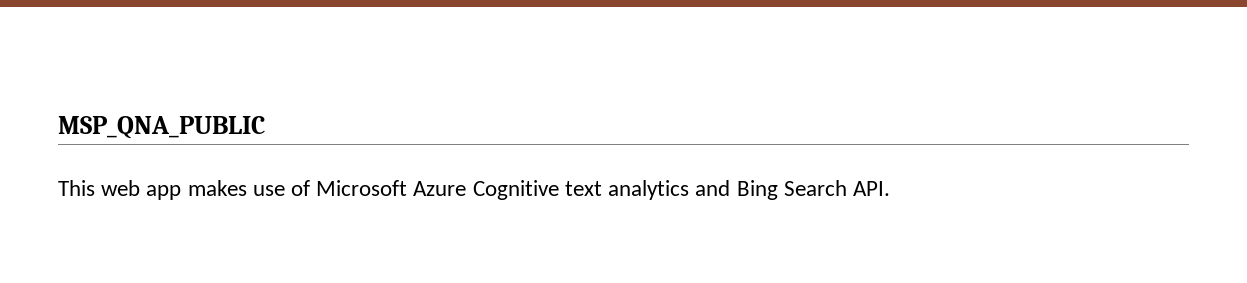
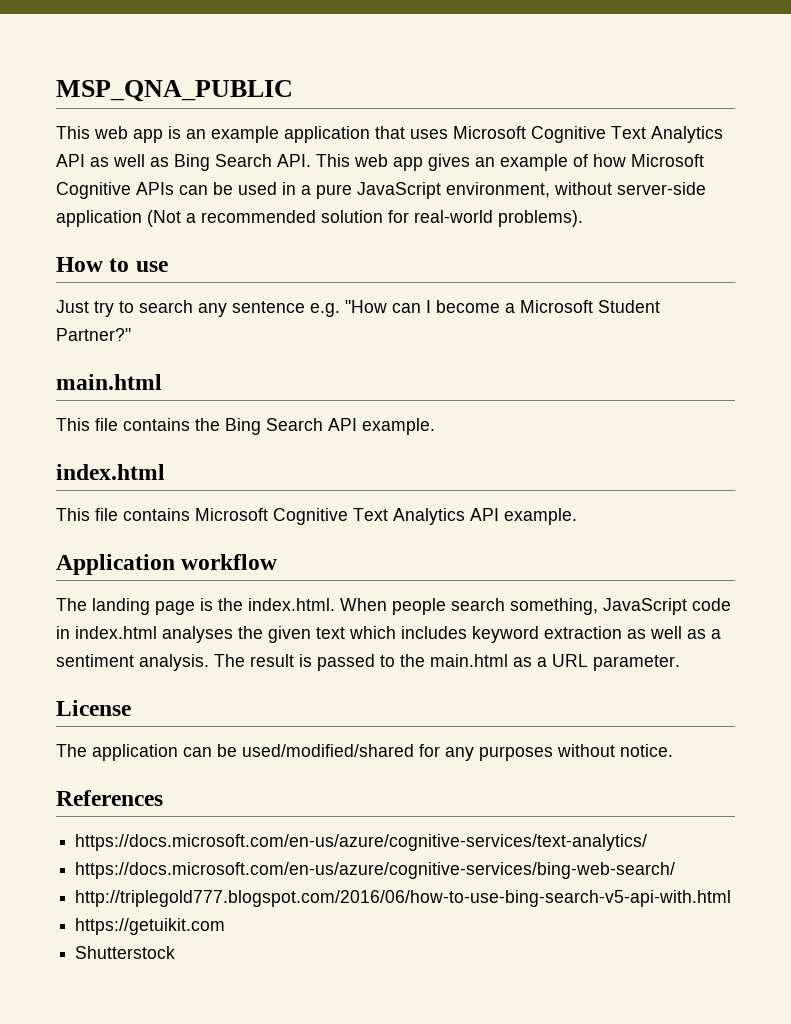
- This web app makes use of Microsoft Azure Cognitive text analytics and Bing Search API.
+ This web app is an example application that uses Microsoft Cognitive Text Analytics API as well as Bing Search API. This web app gives an example of how Microsoft Cognitive APIs can be used in a pure JavaScript environment, without server-side application (Not a recommended solution for real-world problems).
+ How to use
+ Just try to search any sentence e.g. "How can I become a Microsoft Student Partner?"
+ main.html
+ This file contains the Bing Search API example.
+ index.html
+ This file contains Microsoft Cognitive Text Analytics API example.
+ Application workflow
+ The landing page is the index.html. When people search something, JavaScript code in index.html analyses the given text which includes keyword extraction as well as a sentiment analysis. The result is passed to the main.html as a URL parameter.
+ License
+ The application can be used/modified/shared for any purposes without notice.
+ References
+ https://docs.microsoft.com/en-us/azure/cognitive-services/text-analytics/
+ https://docs.microsoft.com/en-us/azure/cognitive-services/bing-web-search/
+ http://triplegold777.blogspot.com/2016/06/how-to-use-bing-search-v5-api-with.html
+ https://getuikit.com
+ Shutterstock

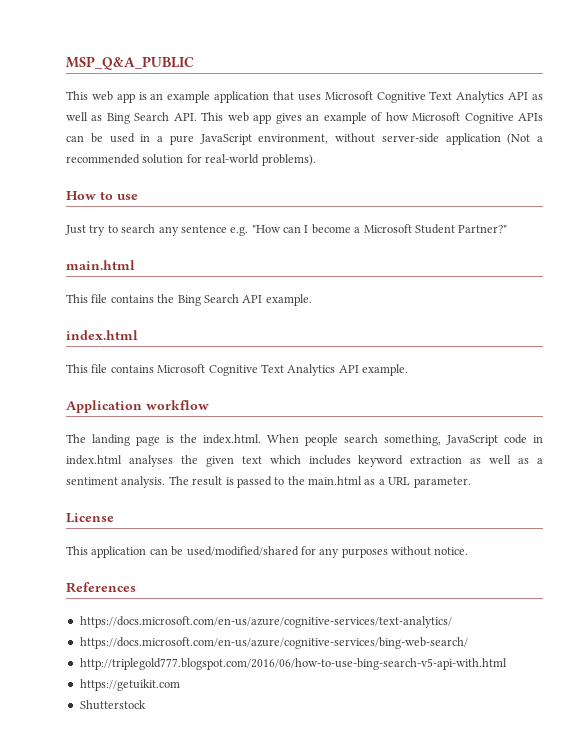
- MSP_QNA_PUBLIC
+ MSP_Q&A_PUBLIC
- The application can be used/modified/shared for any purposes without notice.
+ This application can be used/modified/shared for any purposes without notice.

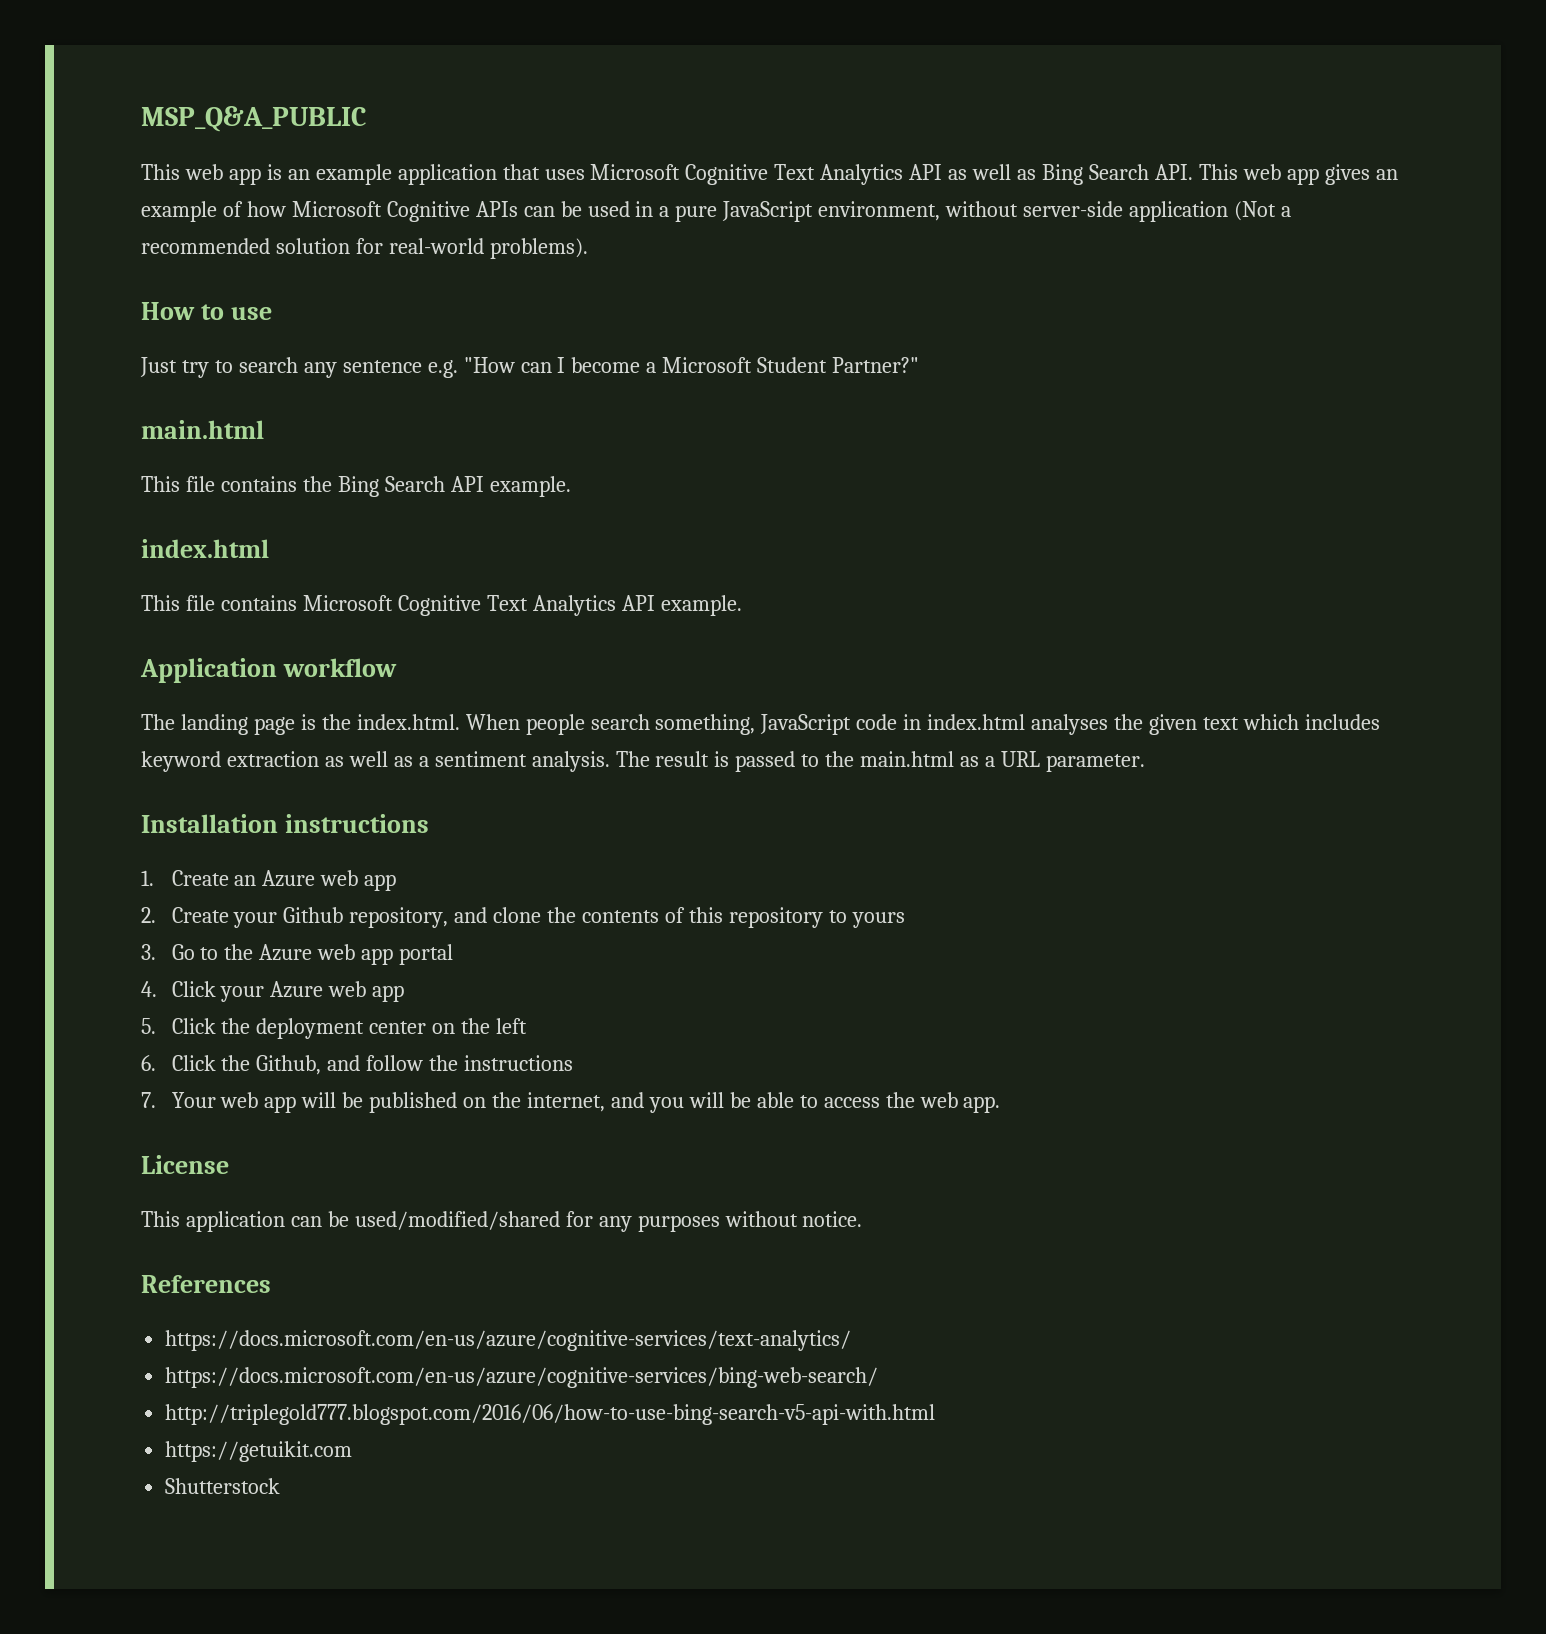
+ Installation instructions
+ 1. Create an Azure web app
+ 2. Create your Github repository, and clone the contents of this repository to yours
+ 3. Go to the Azure web app portal
+ 4. Click your Azure web app
+ 5. Click the deployment center on the left
+ 6. Click the Github, and follow the instructions
+ 7. Your web app will be published on the internet, and you will be able to access the web app.

